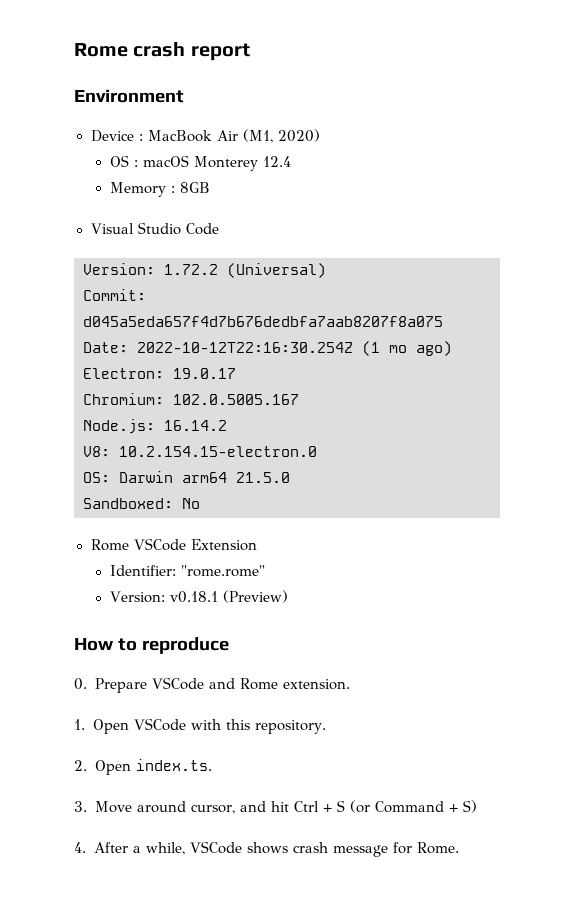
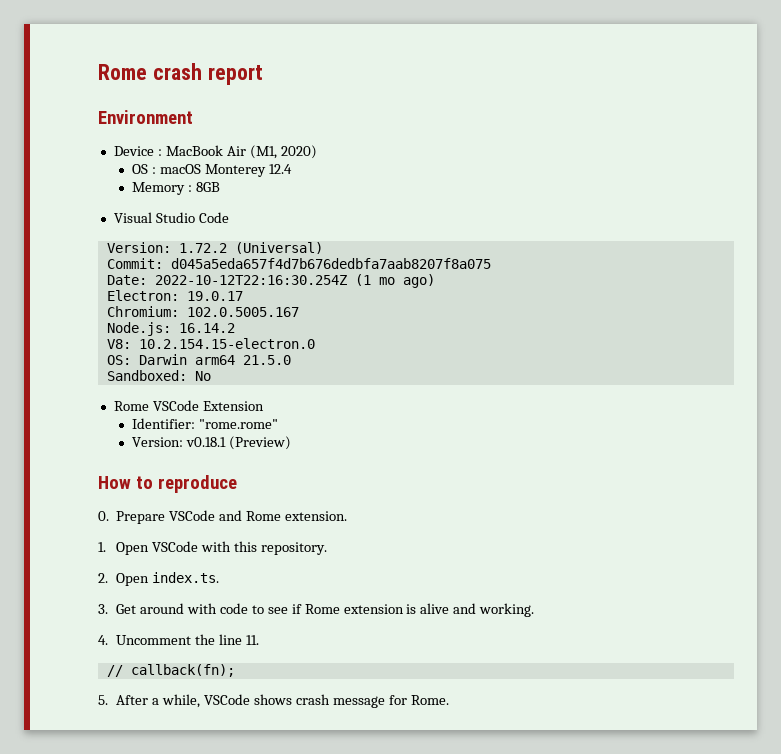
- 3. Move around cursor, and hit Ctrl + S (or Command + S)
- 4. After a while, VSCode shows crash message for Rome.
+ 3. Get around with code to see if Rome extension is alive and working.
+ 4. Uncomment the line 11.
+ // callback(fn);
+ 5. After a while, VSCode shows crash message for Rome.

